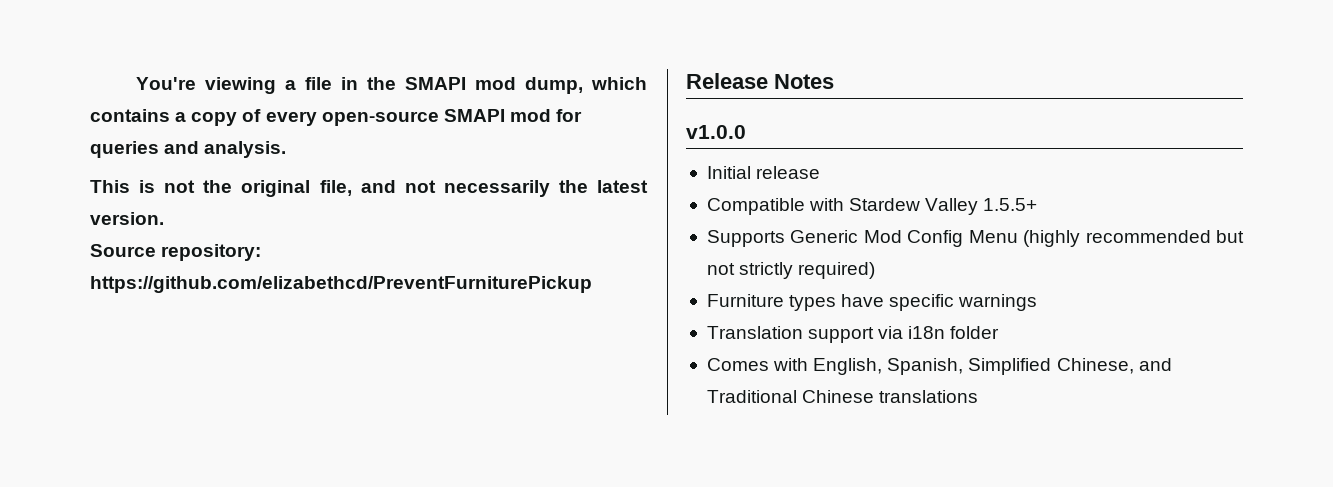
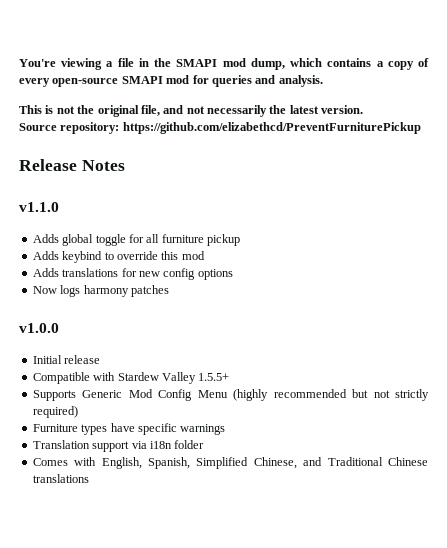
+ v1.1.0
+ Adds global toggle for all furniture pickup
+ Adds keybind to override this mod
+ Adds translations for new config options
+ Now logs harmony patches

